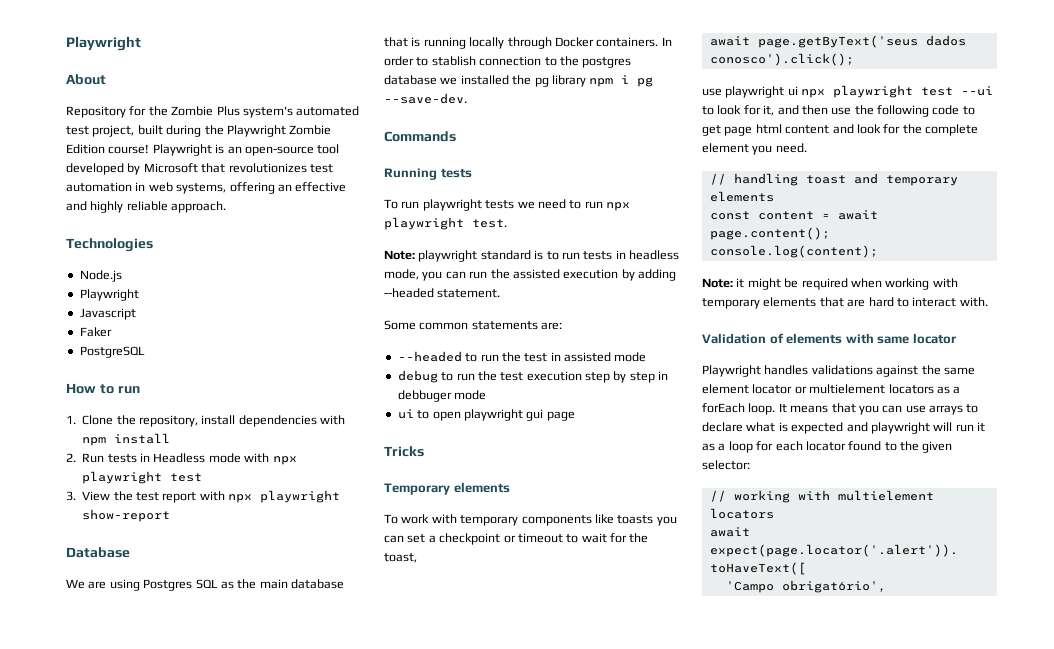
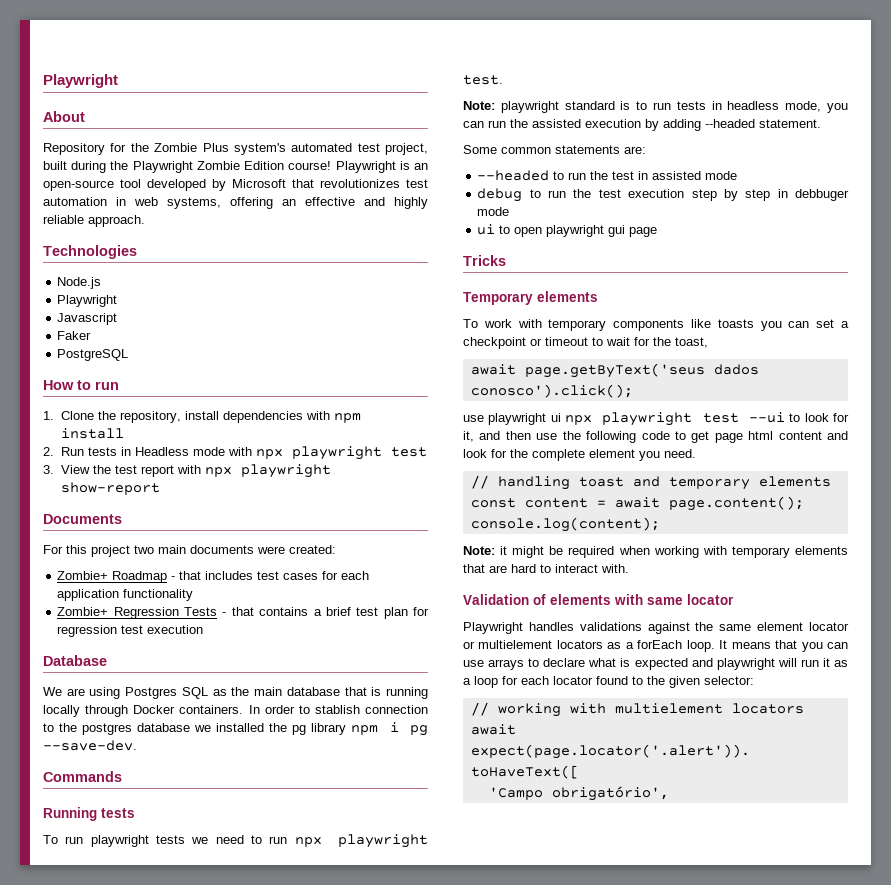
+ Documents
+ For this project two main documents were created:
+ Zombie+ Roadmap - that includes test cases for each application functionality
+ Zombie+ Regression Tests - that contains a brief test plan for regression test execution

